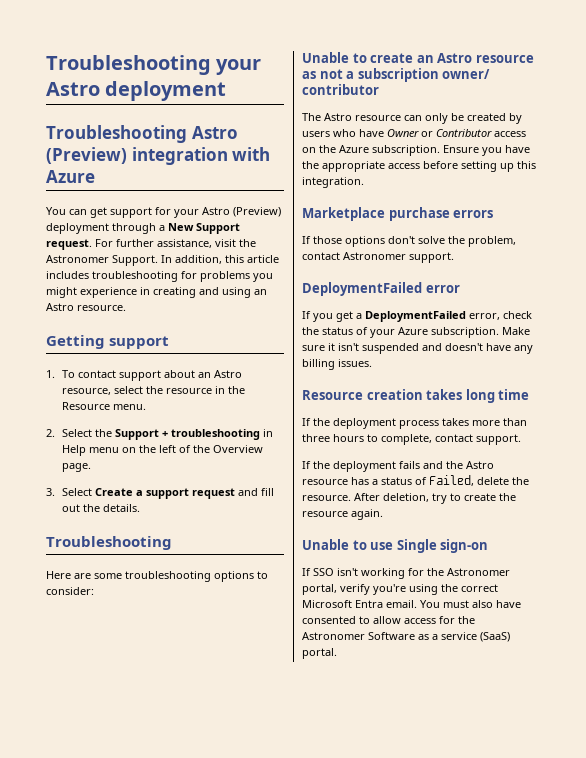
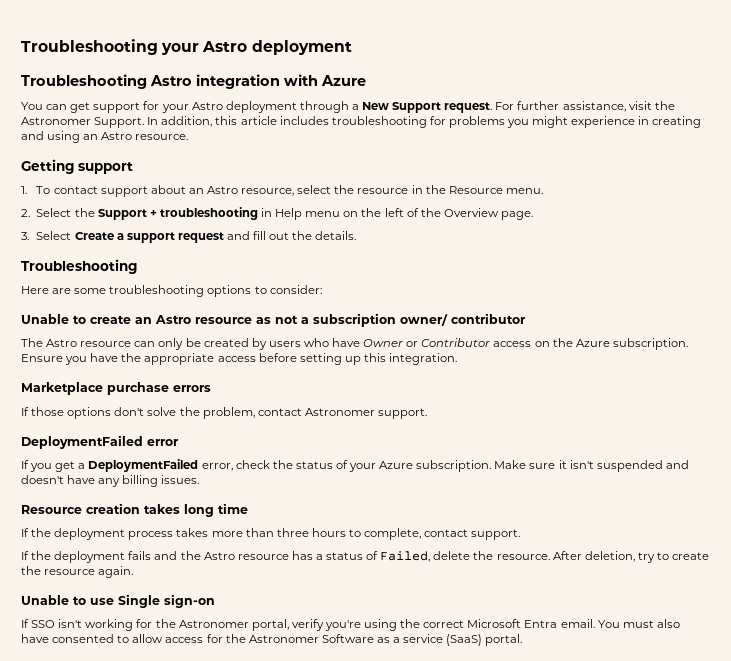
- Troubleshooting Astro (Preview) integration with Azure
+ Troubleshooting Astro integration with Azure
- You can get support for your Astro (Preview) deployment through a New Support request.
+ You can get support for your Astro deployment through a New Support request.

